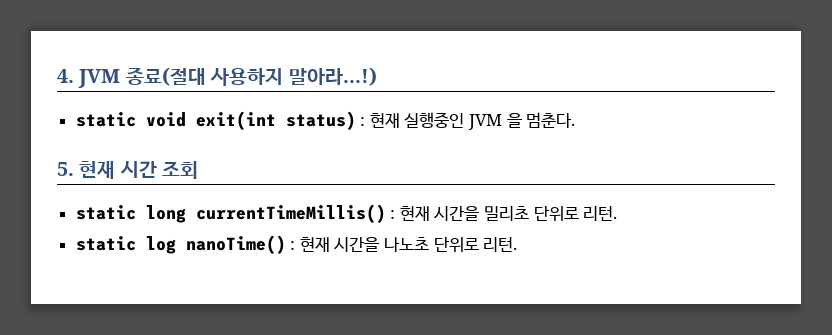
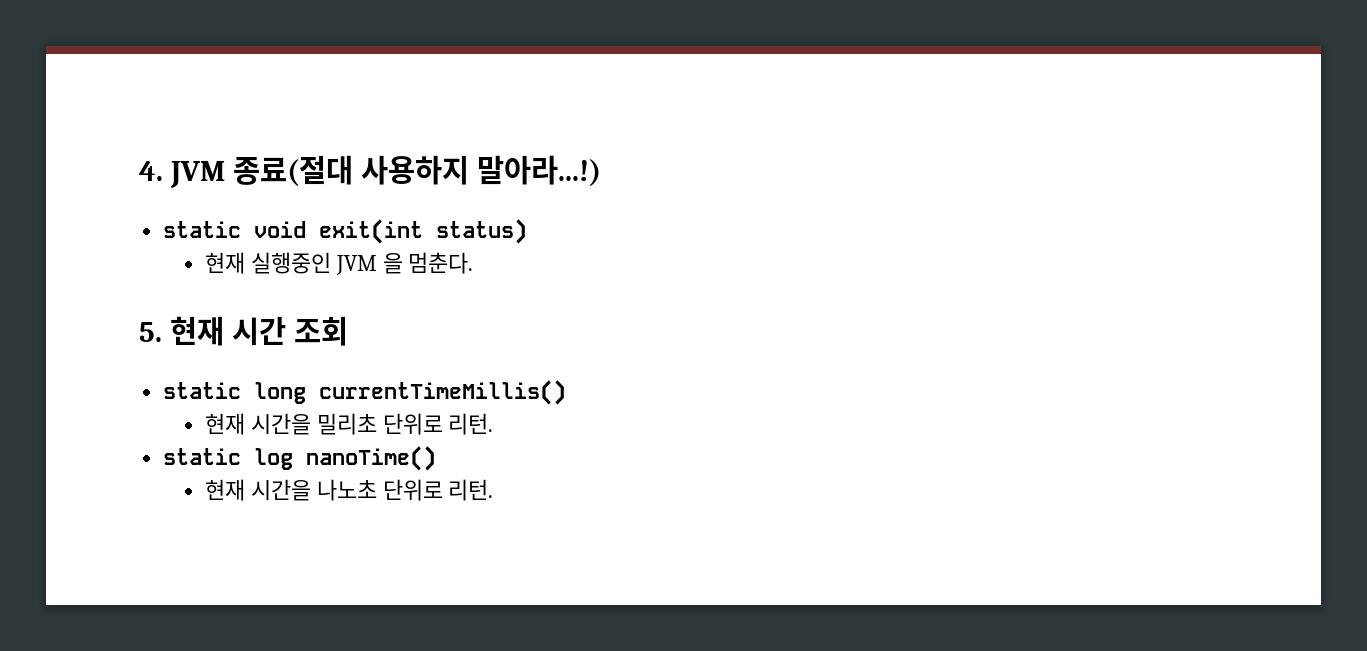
- static void exit(int status) : 현재 실행중인 JVM 을 멈춘다.
+ static void exit(int status)
+ 현재 실행중인 JVM 을 멈춘다.
- static long currentTimeMillis() : 현재 시간을 밀리초 단위로 리턴.
+ static long currentTimeMillis()
+ 현재 시간을 밀리초 단위로 리턴.
- static log nanoTime() : 현재 시간을 나노초 단위로 리턴.
+ static log nanoTime()
+ 현재 시간을 나노초 단위로 리턴.

